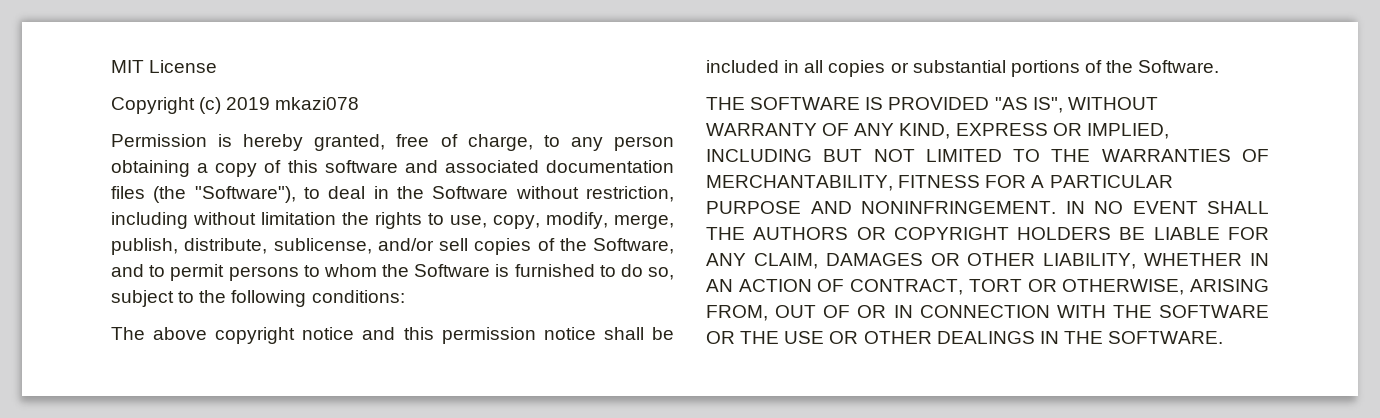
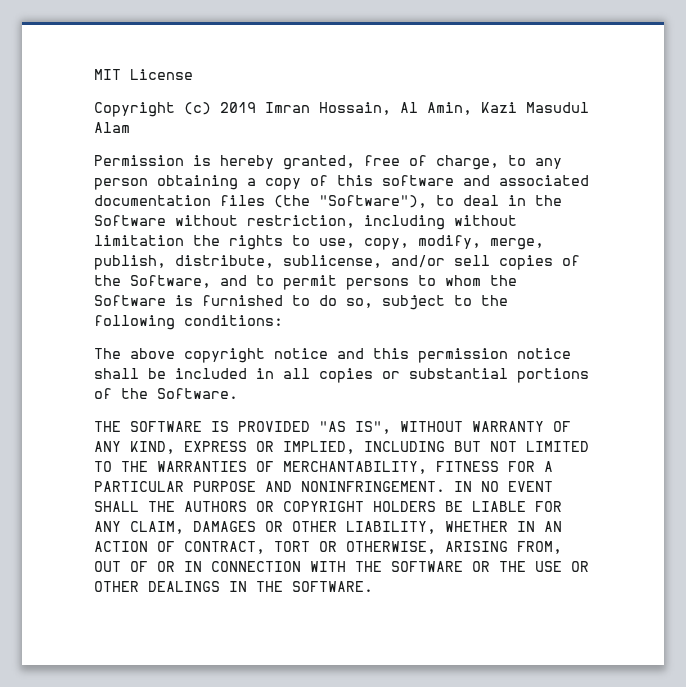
- Copyright (c) 2019 mkazi078
+ Copyright (c) 2019 Imran Hossain, Al Amin, Kazi Masudul Alam

